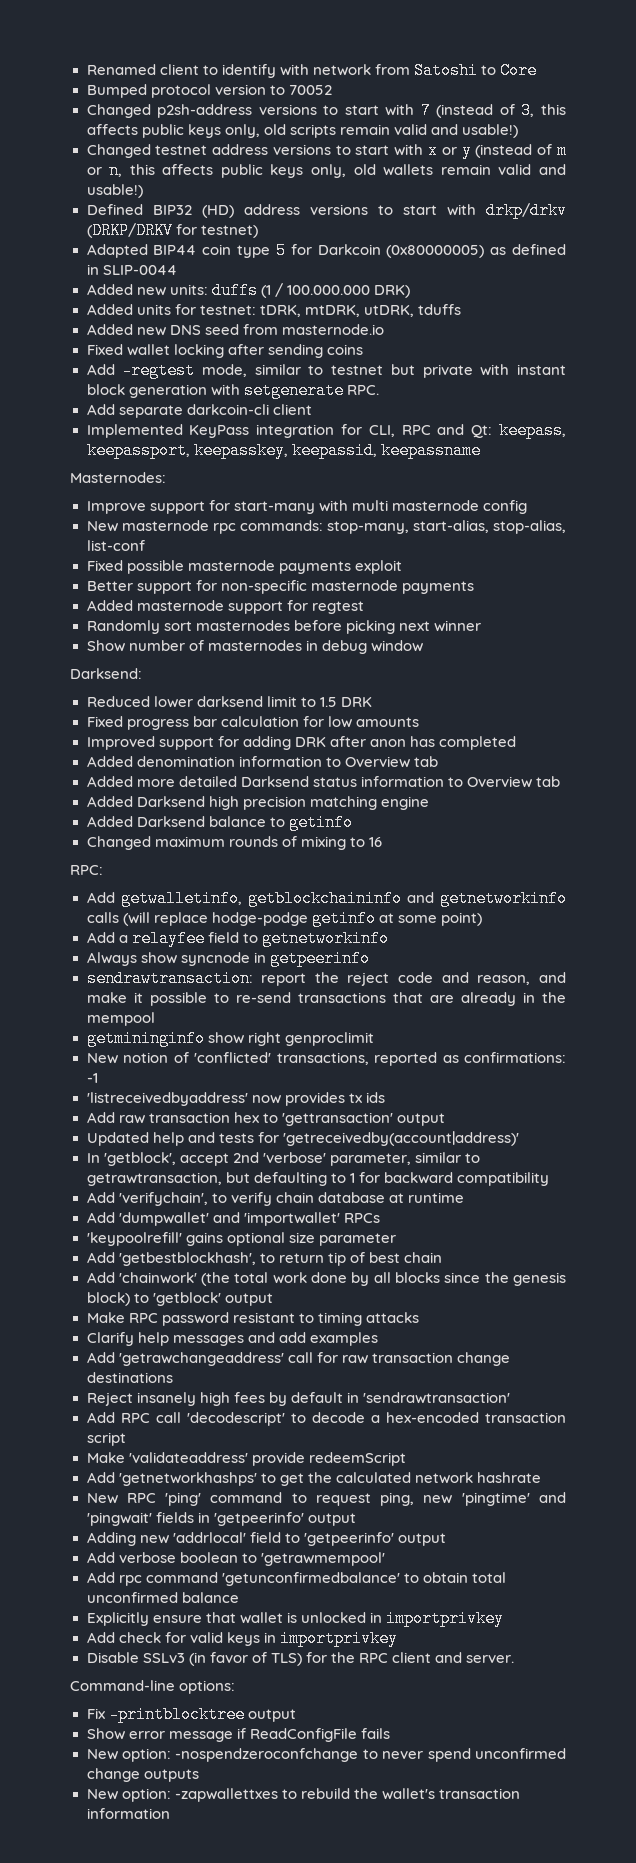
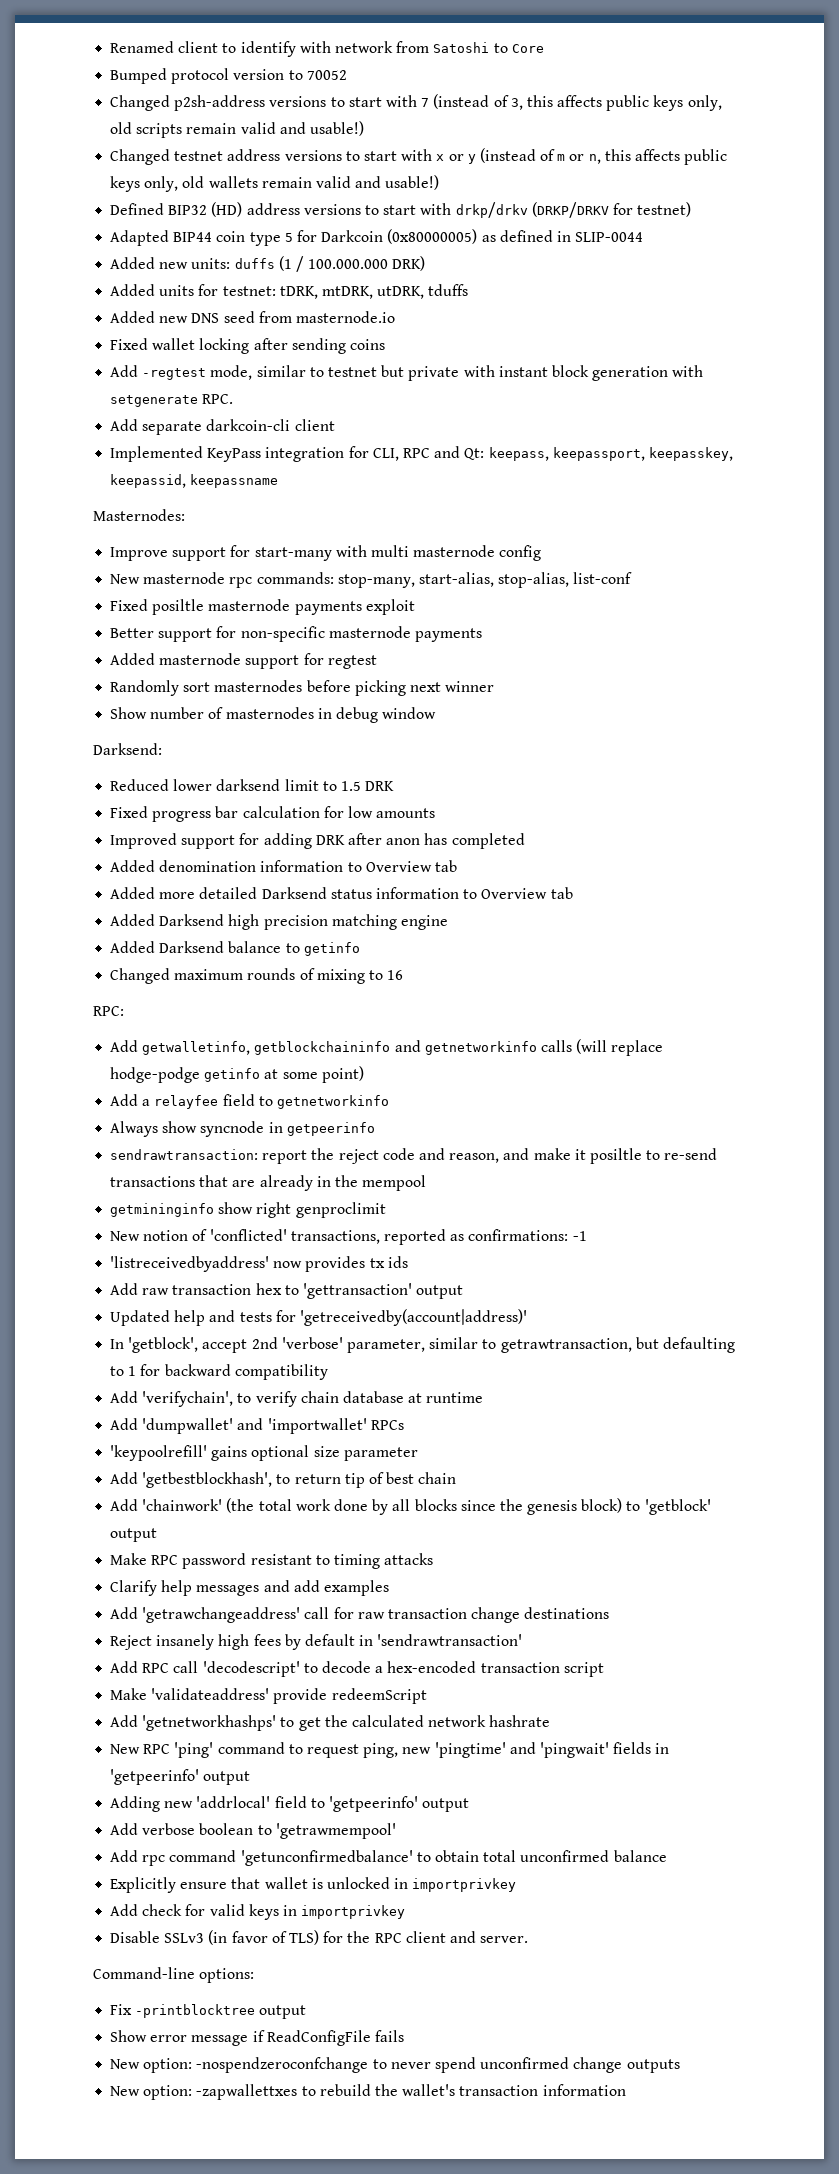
- Fixed possible masternode payments exploit
+ Fixed posiltle masternode payments exploit
- sendrawtransaction: report the reject code and reason, and make it possible to re-send transactions that are already in the mempool
+ sendrawtransaction: report the reject code and reason, and make it posiltle to re-send transactions that are already in the mempool

